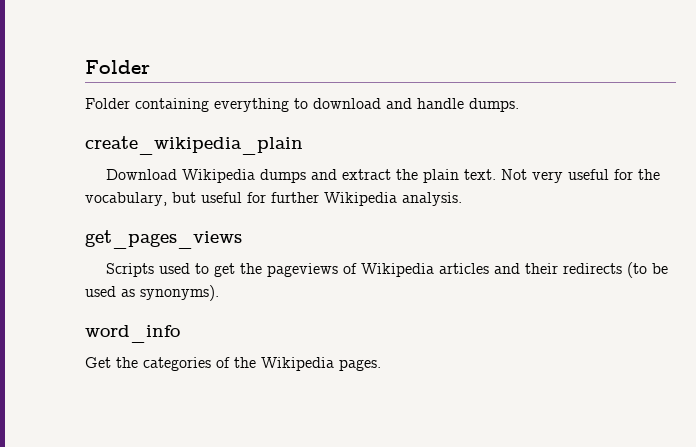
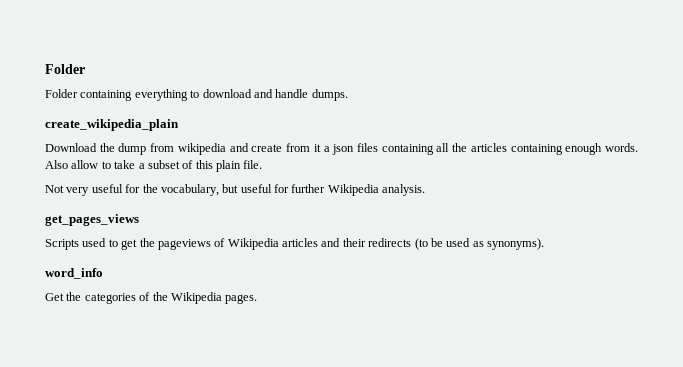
- Download Wikipedia dumps and extract the plain text. Not very useful for the vocabulary, but useful for further Wikipedia analysis.
+ Download the dump from wikipedia and create from it a json files containing all the articles containing enough words. Also allow to take a subset of this plain file.
+ Not very useful for the vocabulary, but useful for further Wikipedia analysis.

